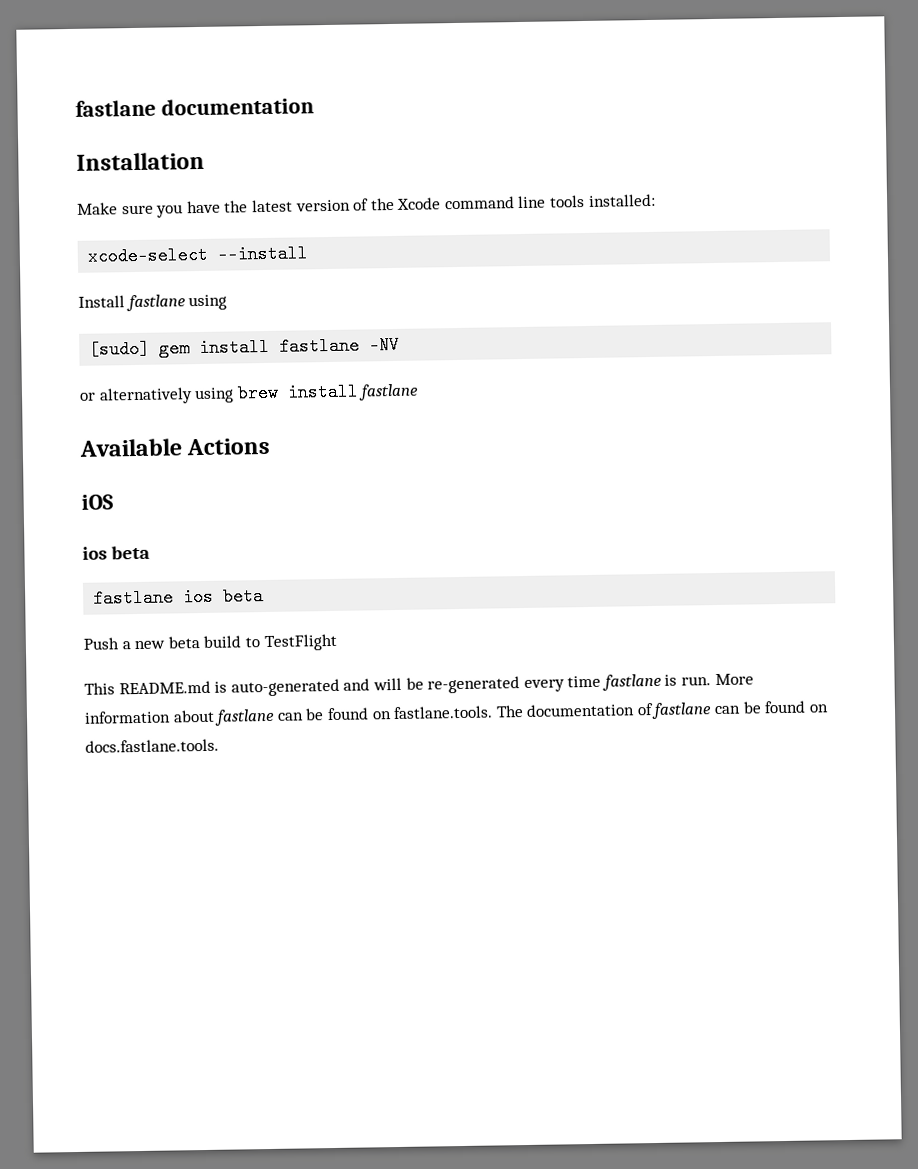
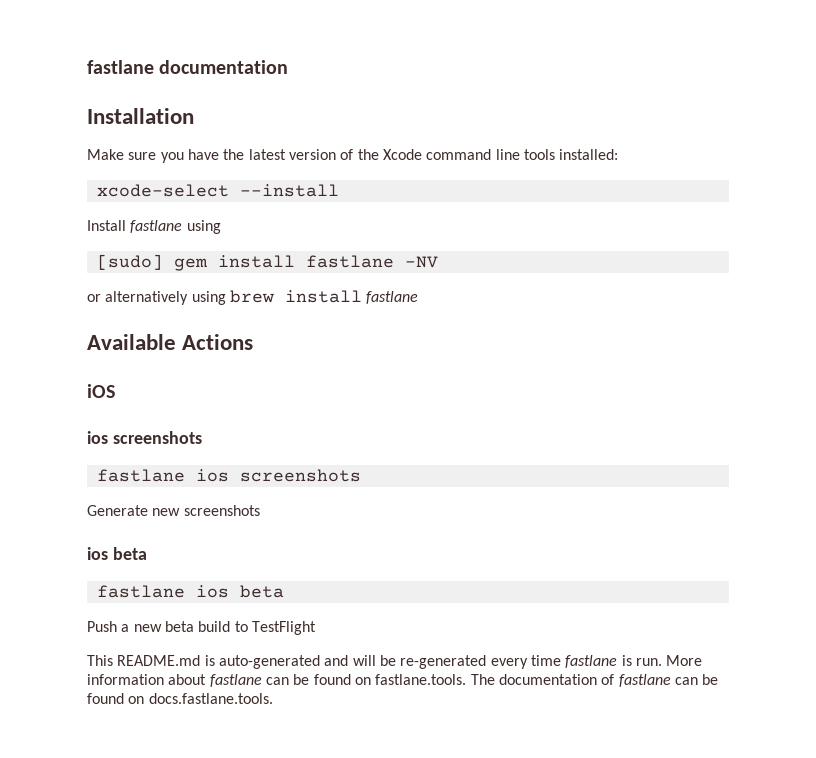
  iOS
+ ios screenshots
+ fastlane ios screenshots
+ Generate new screenshots

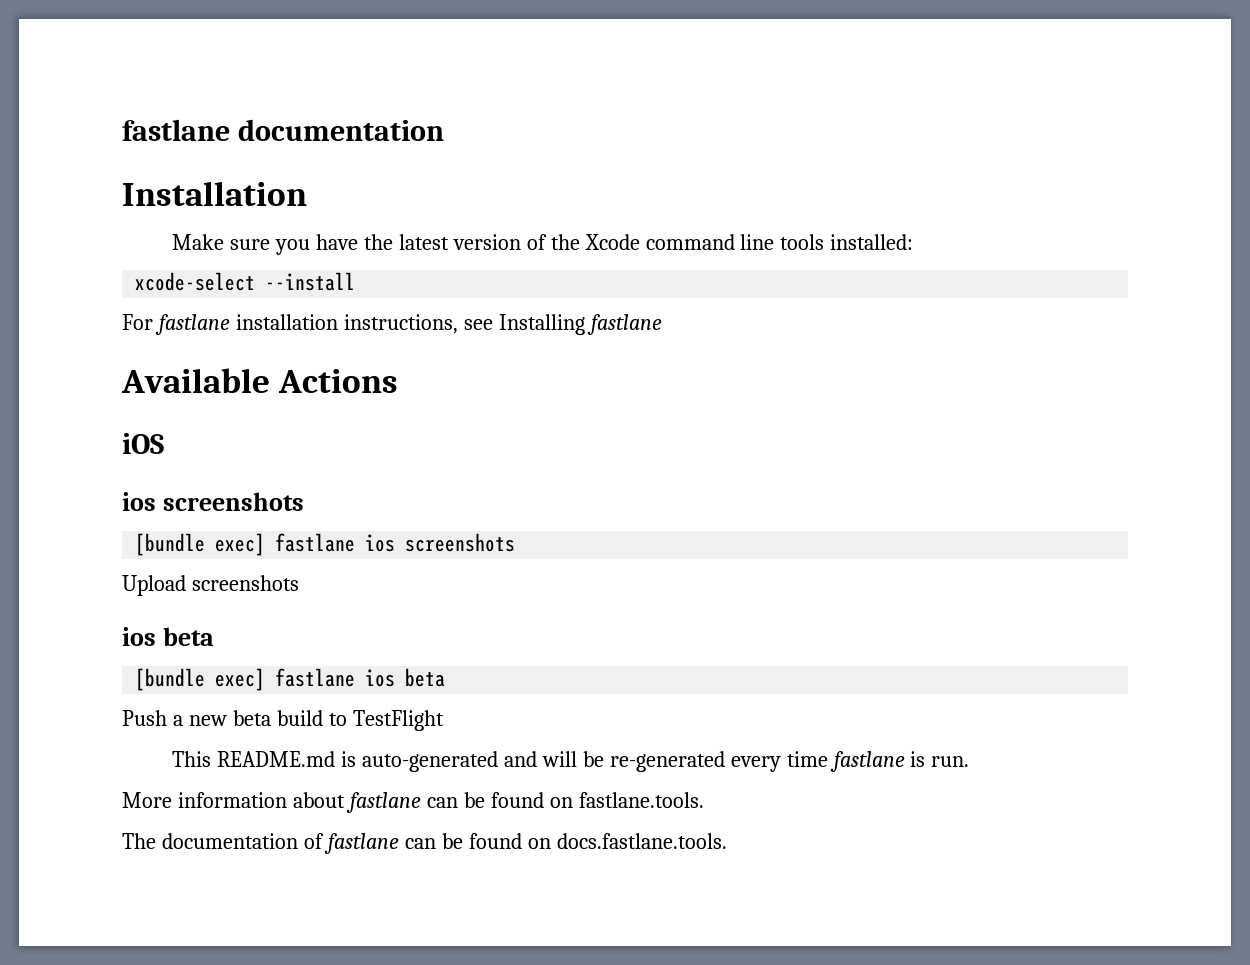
- Install fastlane using
- [sudo] gem install fastlane -NV
- or alternatively using brew install fastlane
+ For fastlane installation instructions, see Installing fastlane
- fastlane ios screenshots
+ [bundle exec] fastlane ios screenshots
- Generate new screenshots
+ Upload screenshots
- fastlane ios beta
+ [bundle exec] fastlane ios beta
- This README.md is auto-generated and will be re-generated every time fastlane is run. More information about fastlane can be found on fastlane.tools. The documentation of fastlane can be found on docs.fastlane.tools.
+ This README.md is auto-generated and will be re-generated every time fastlane is run.
+ More information about fastlane can be found on fastlane.tools.
+ The documentation of fastlane can be found on docs.fastlane.tools.

